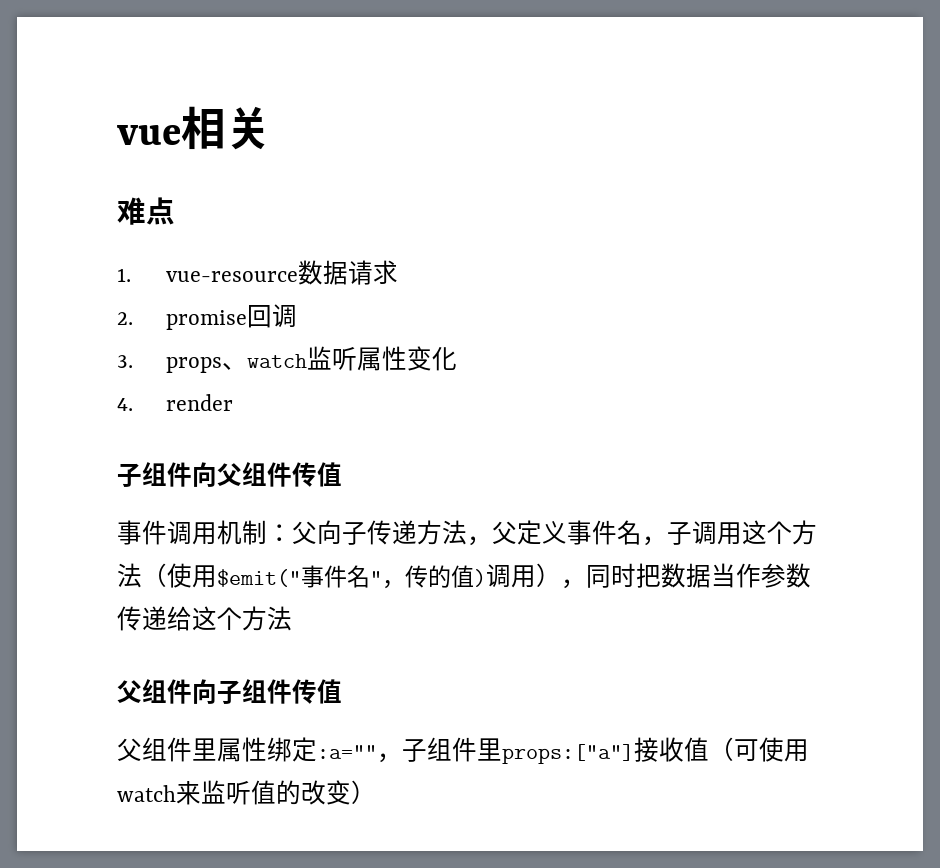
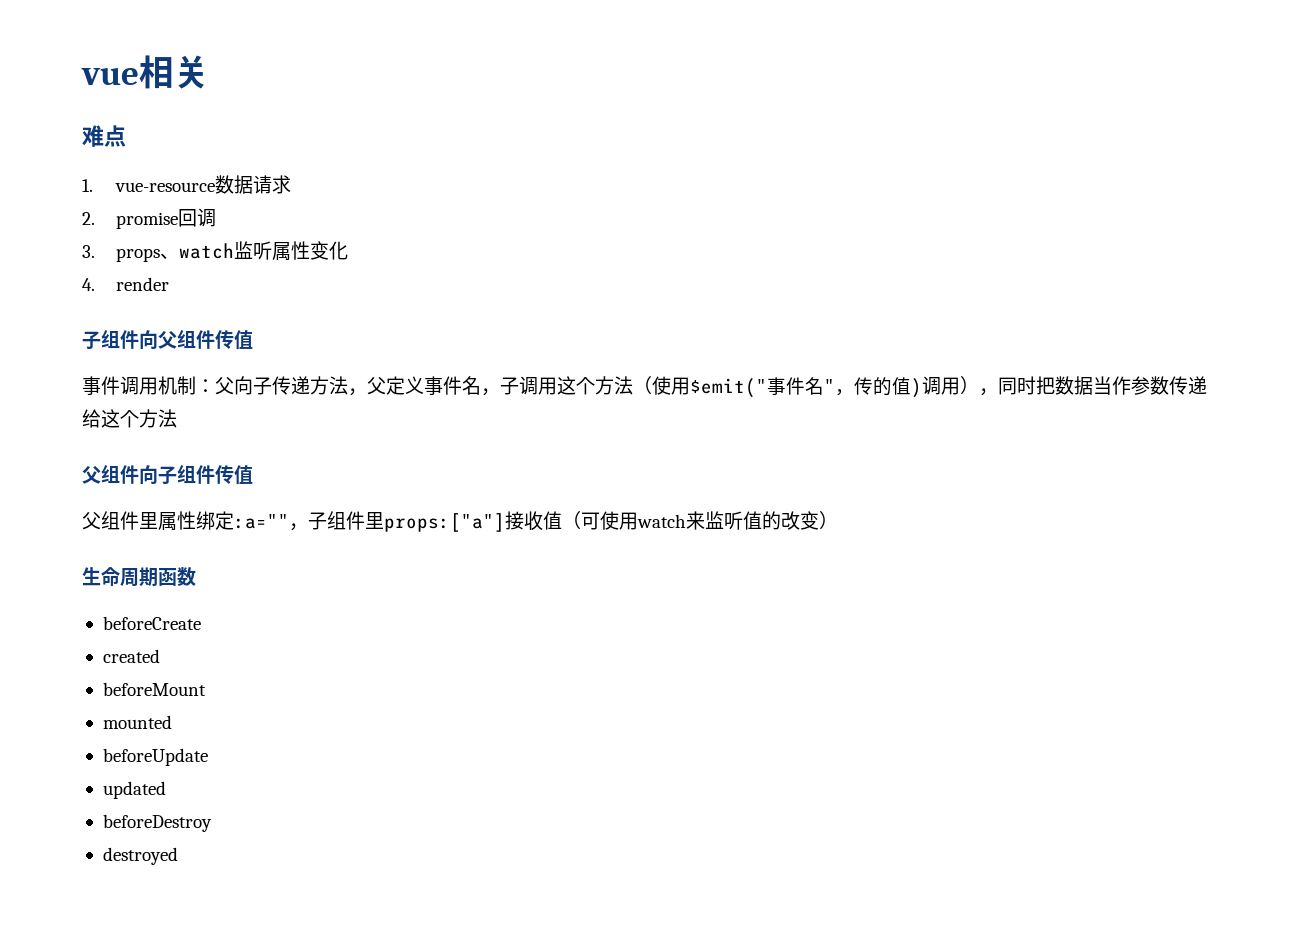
+ 生命周期函数
+ beforeCreate
+ created
+ beforeMount
+ mounted
+ beforeUpdate
+ updated
+ beforeDestroy
+ destroyed

